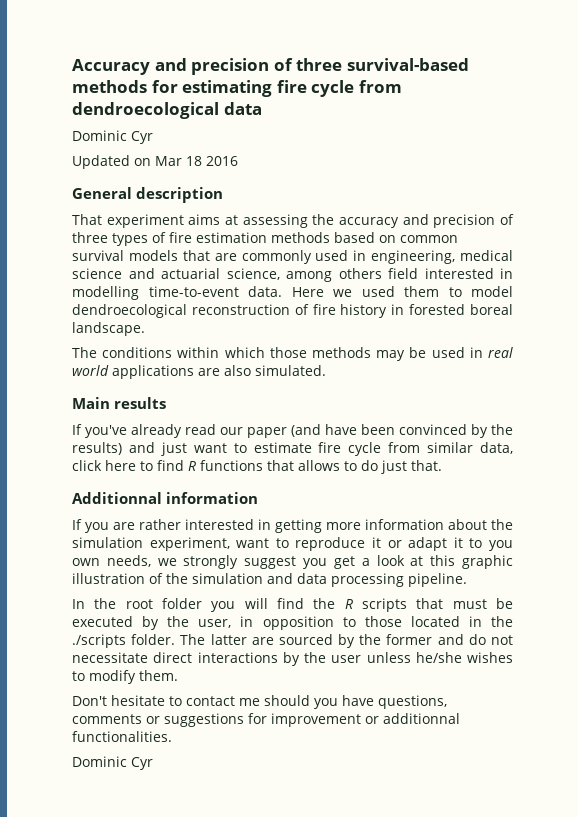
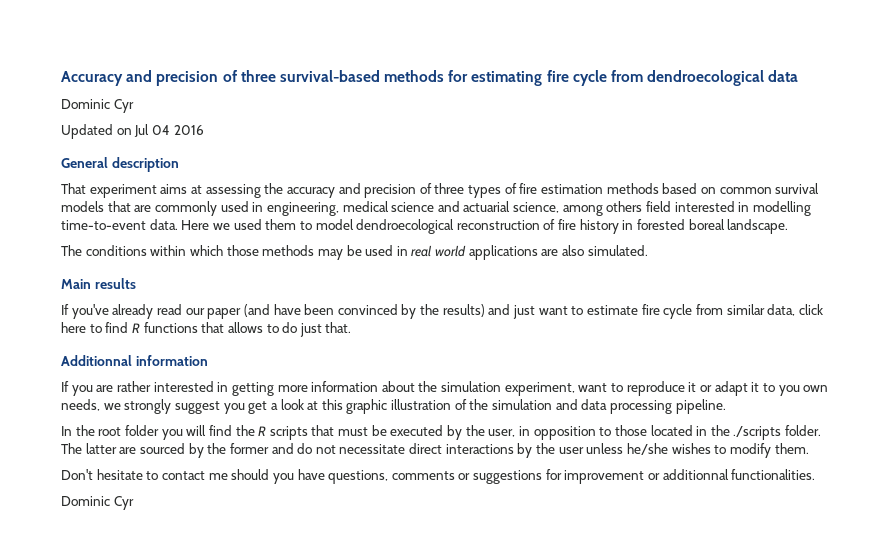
- Updated on Mar 18 2016
+ Updated on Jul 04 2016

